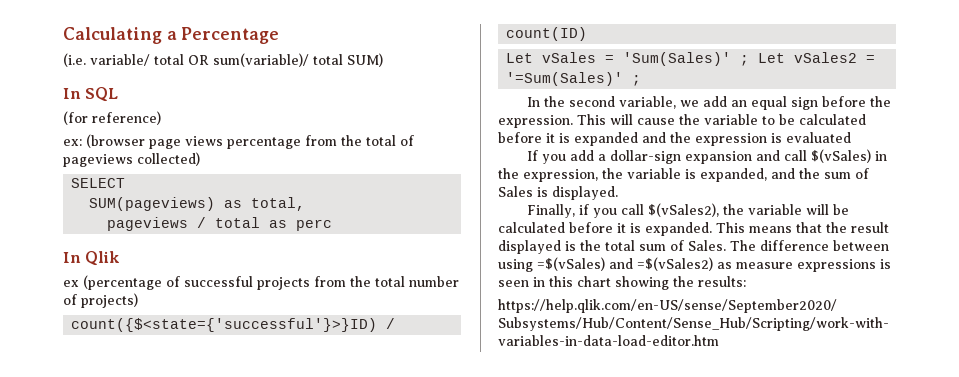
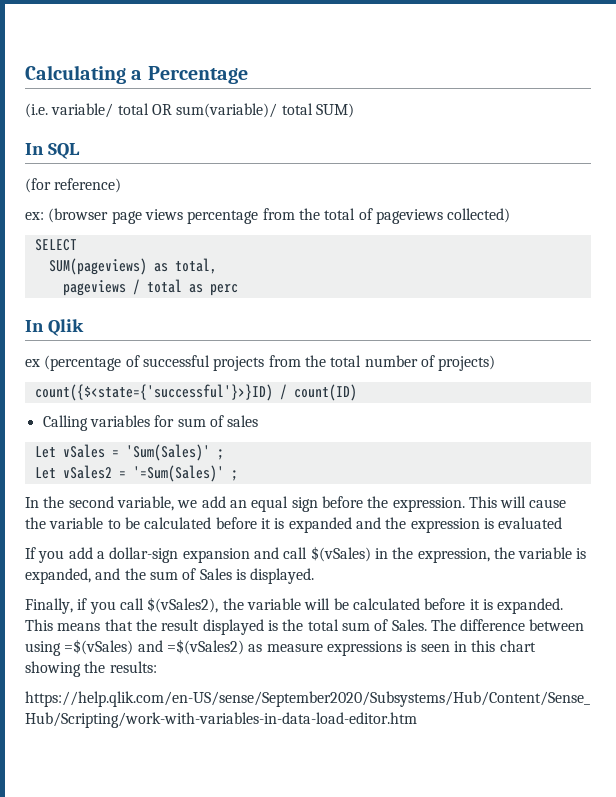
+ Calling variables for sum of sales
- Let vSales = 'Sum(Sales)' ; Let vSales2 = '=Sum(Sales)' ;
+ Let vSales = 'Sum(Sales)' ;
+ Let vSales2 = '=Sum(Sales)' ;

